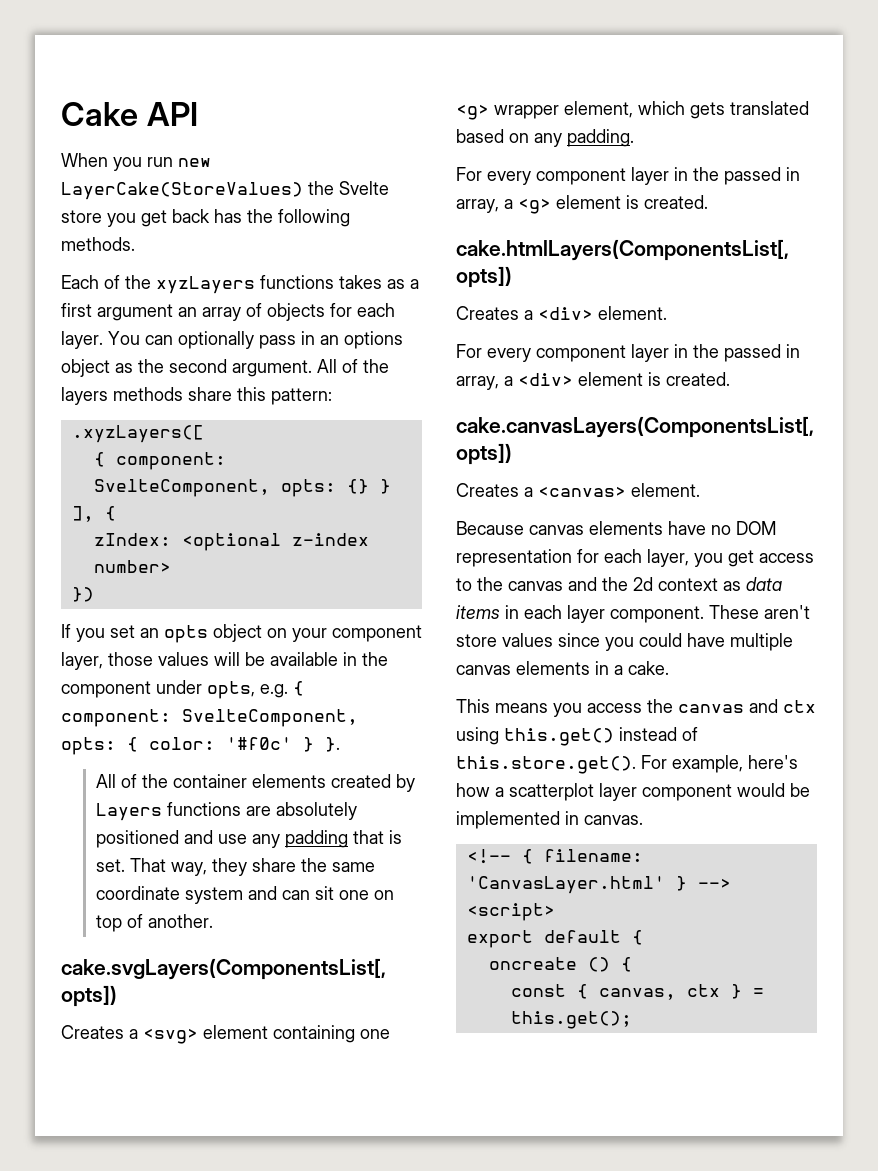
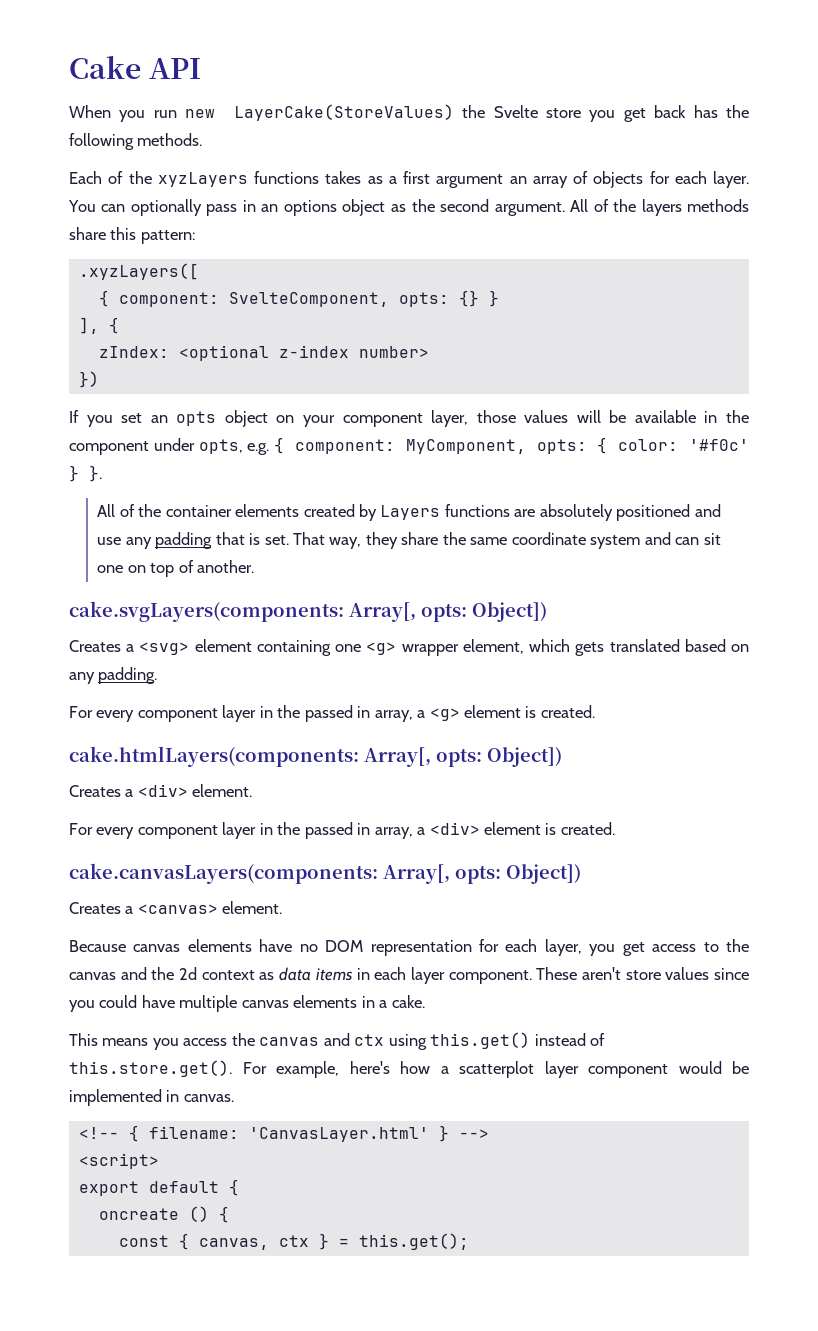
- If you set an opts object on your component layer, those values will be available in the component under opts, e.g. { component: SvelteComponent, opts: { color: '#f0c' } }.
+ If you set an opts object on your component layer, those values will be available in the component under opts, e.g. { component: MyComponent, opts: { color: '#f0c' } }.
- cake.svgLayers(ComponentsList[, opts])
+ cake.svgLayers(components: Array[, opts: Object])
- cake.htmlLayers(ComponentsList[, opts])
+ cake.htmlLayers(components: Array[, opts: Object])
- cake.canvasLayers(ComponentsList[, opts])
+ cake.canvasLayers(components: Array[, opts: Object])

